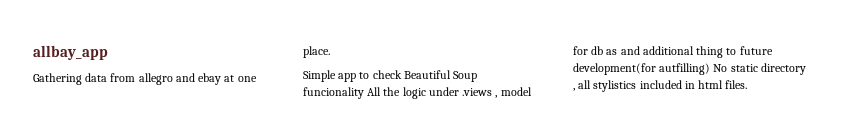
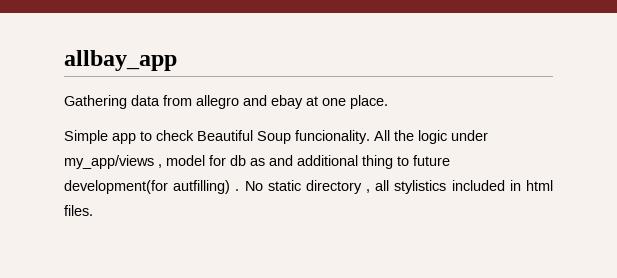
- Simple app to check Beautiful Soup funcionality All the logic under .views , model for db as and additional thing to future development(for autfilling) No static directory , all stylistics included in html files.
+ Simple app to check Beautiful Soup funcionality. All the logic under my_app/views , model for db as and additional thing to future development(for autfilling) . No static directory , all stylistics included in html files.

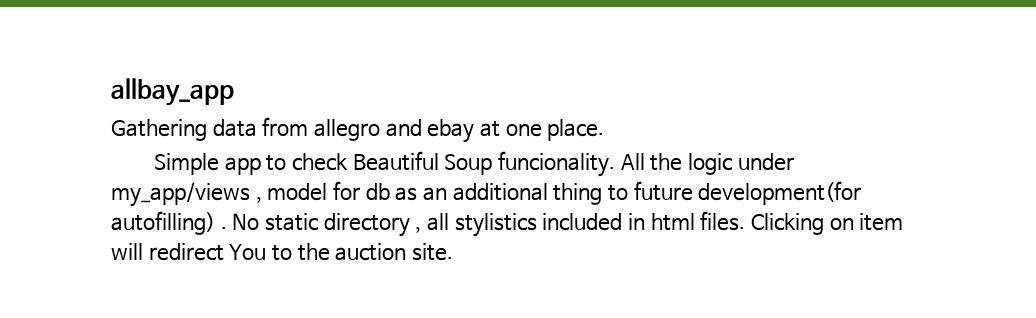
- All the logic under my_app/views , model for db as and additional thing to future development(for autfilling) .
+ All the logic under my_app/views , model for db as an additional thing to future development(for autofilling) .
+ Clicking on item will redirect You to the auction site.

